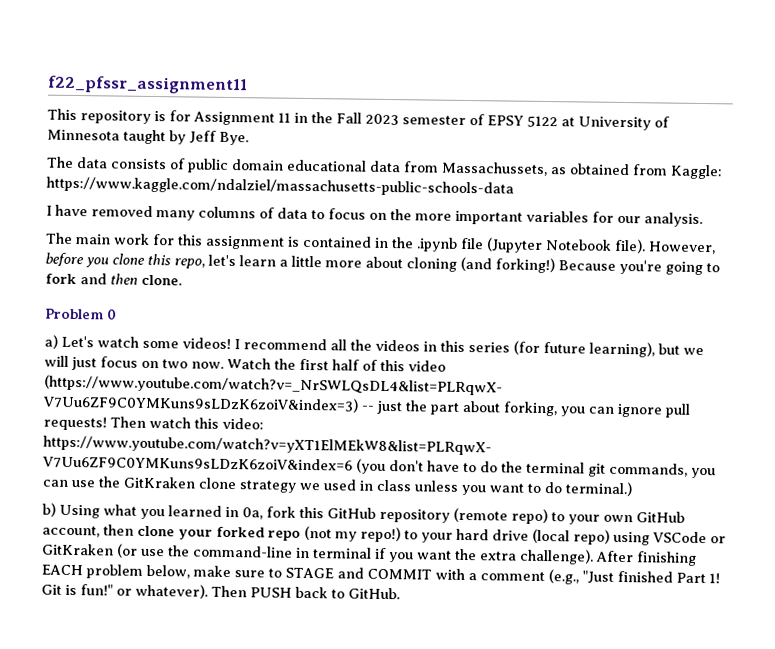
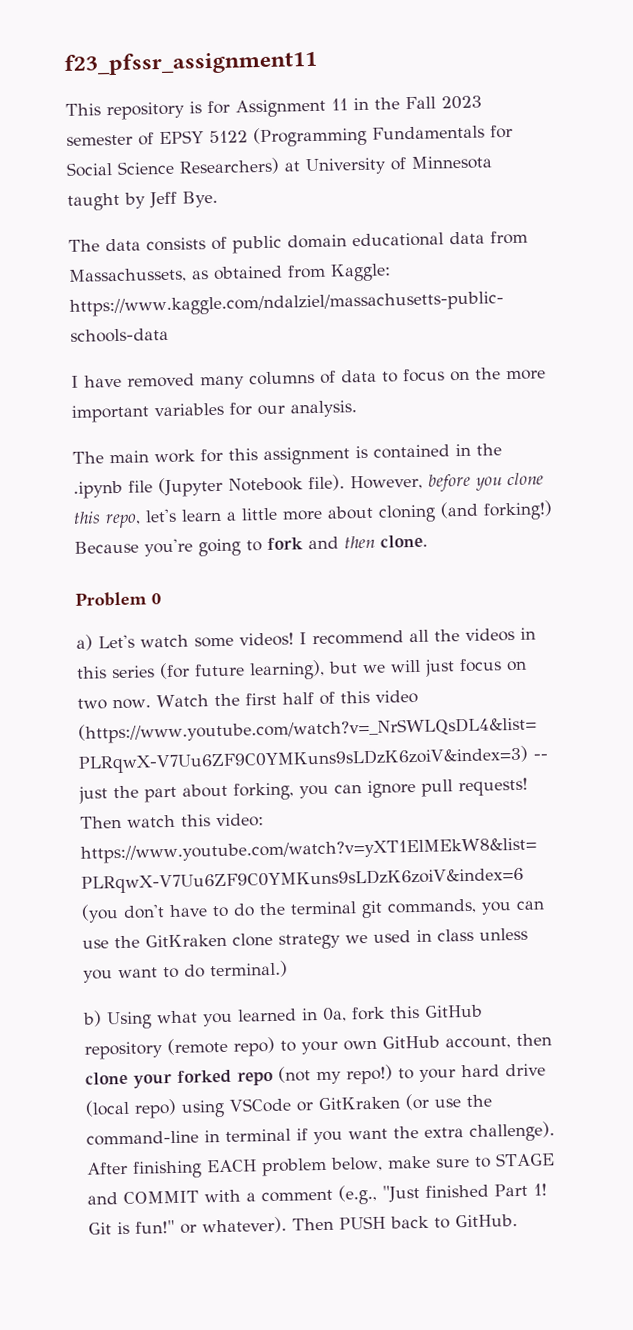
- f22_pfssr_assignment11
+ f23_pfssr_assignment11
- This repository is for Assignment 11 in the Fall 2023 semester of EPSY 5122 at University of Minnesota taught by Jeff Bye.
+ This repository is for Assignment 11 in the Fall 2023 semester of EPSY 5122 (Programming Fundamentals for Social Science Researchers) at University of Minnesota taught by Jeff Bye.

